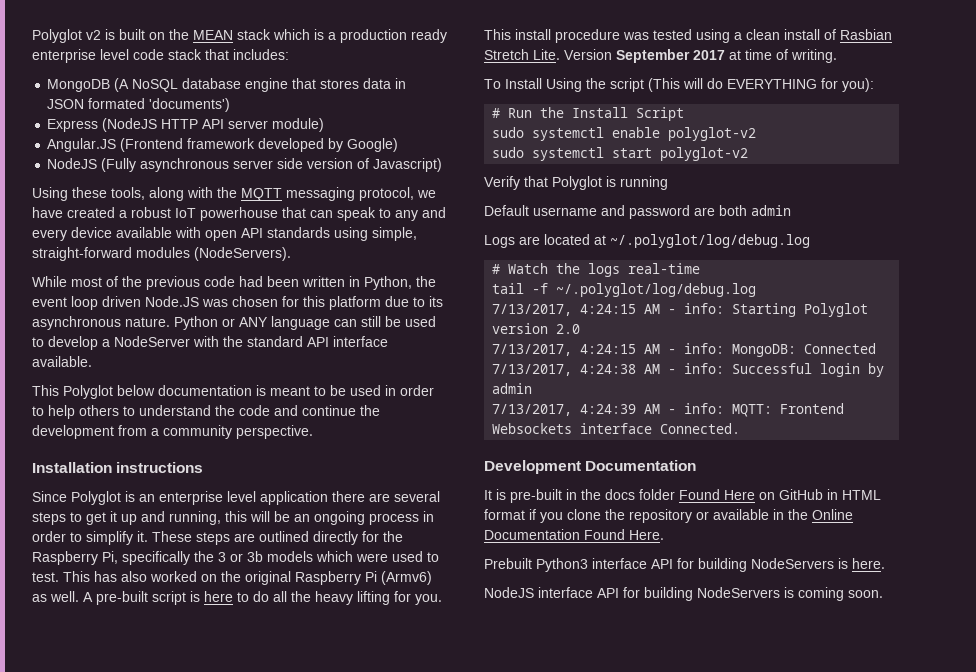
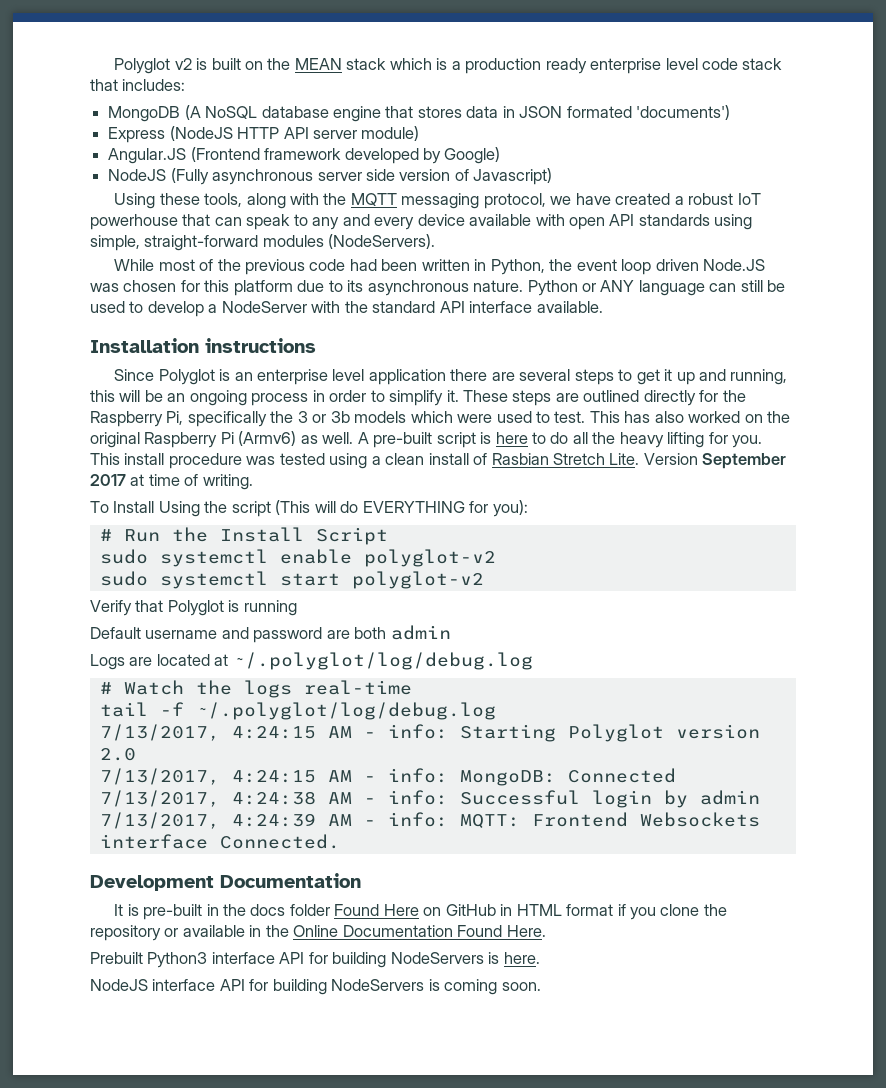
- This Polyglot below documentation is meant to be used in order to help others to understand the code and continue the development from a community perspective.

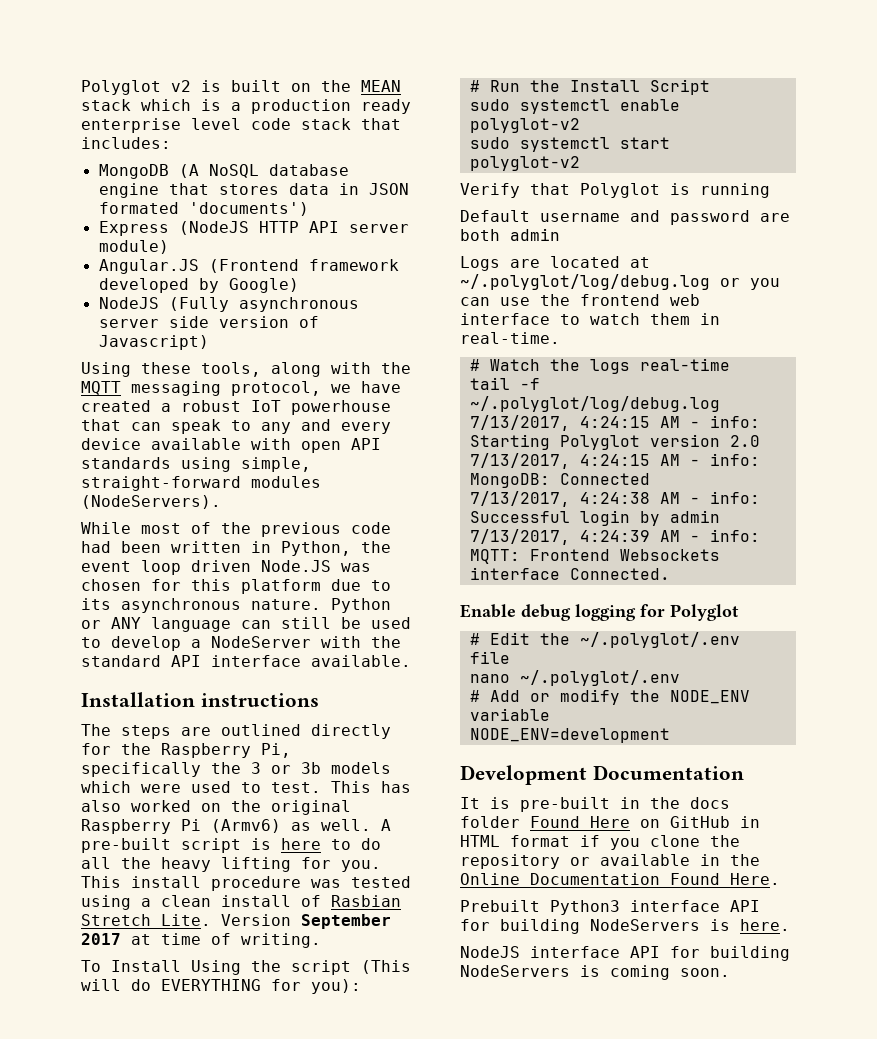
- Since Polyglot is an enterprise level application there are several steps to get it up and running, this will be an ongoing process in order to simplify it. These steps are outlined directly for the Raspberry Pi, specifically the 3 or 3b models which were used to test.
+ The steps are outlined directly for the Raspberry Pi, specifically the 3 or 3b models which were used to test.
- Logs are located at ~/.polyglot/log/debug.log
+ Logs are located at ~/.polyglot/log/debug.log or you can use the frontend web interface to watch them in real-time.
+ Enable debug logging for Polyglot
+ # Edit the ~/.polyglot/.env file
+ nano ~/.polyglot/.env
+ # Add or modify the NODE_ENV variable
+ NODE_ENV=development

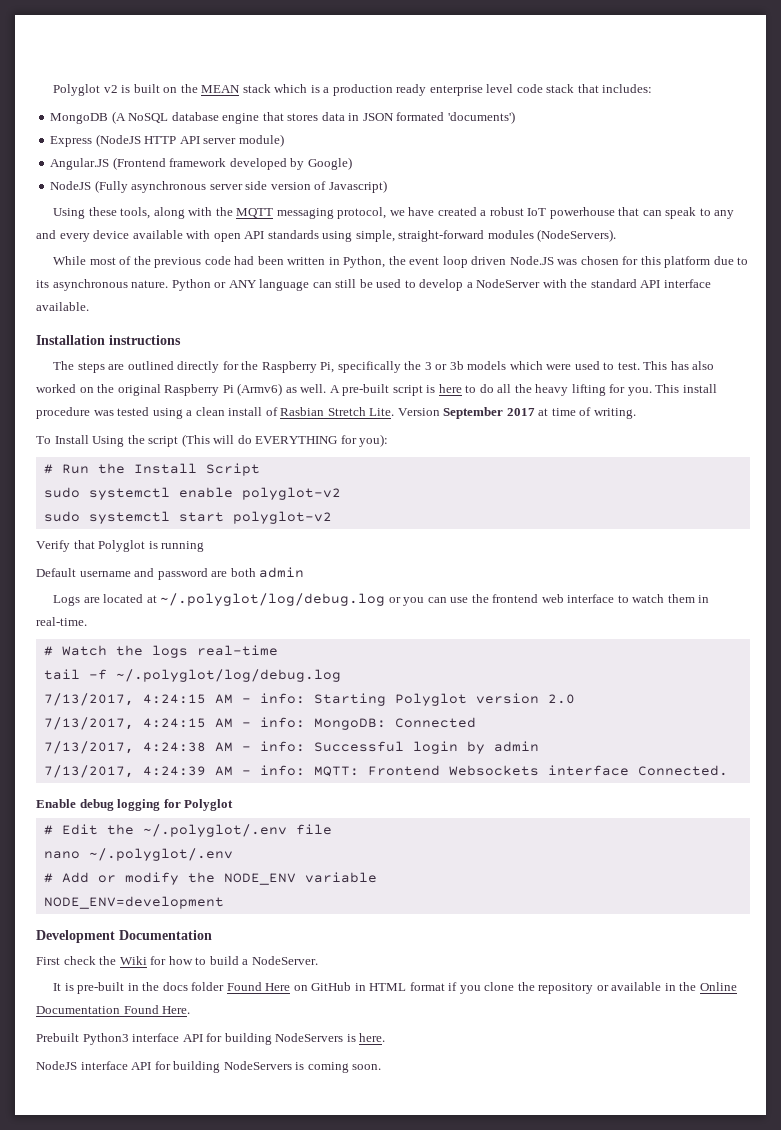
+ First check the Wiki for how to build a NodeServer.

